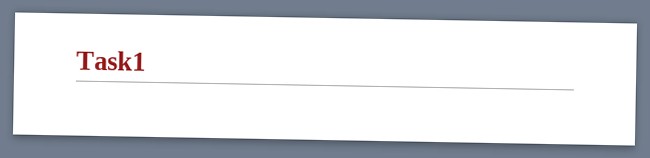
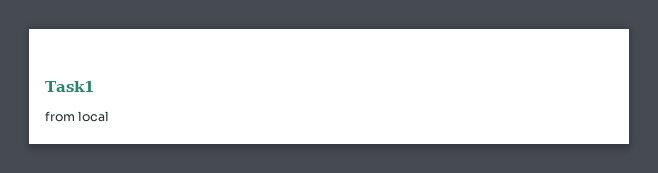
+ from local

